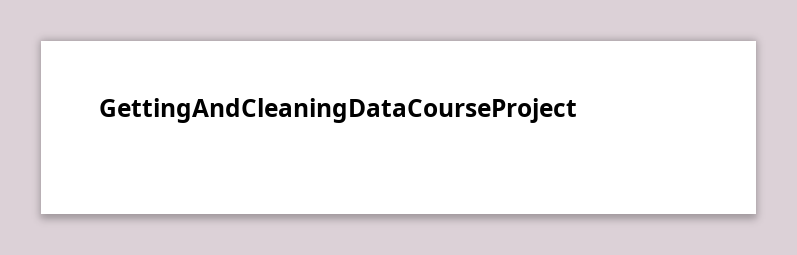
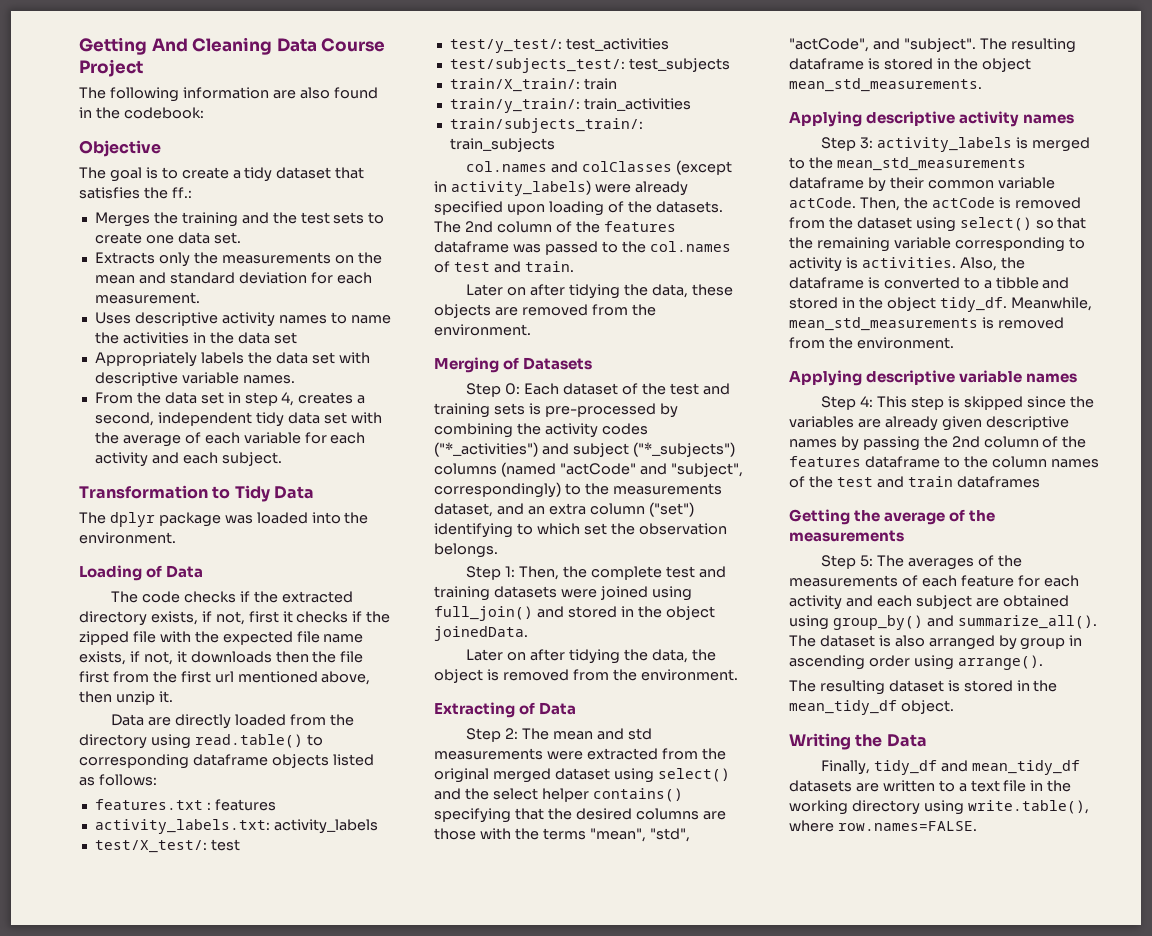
- GettingAndCleaningDataCourseProject
+ Getting And Cleaning Data Course Project
+ The following information are also found in the codebook:
+ Objective
+ The goal is to create a tidy dataset that satisfies the ff.:
+ Merges the training and the test sets to create one data set.
+ Extracts only the measurements on the mean and standard deviation for each measurement.
+ Uses descriptive activity names to name the activities in the data set
+ Appropriately labels the data set with descriptive variable names.
+ From the data set in step 4, creates a second, independent tidy data set with the average of each variable for each activity and each subject.
+ Transformation to Tidy Data
+ The dplyr package was loaded into the environment.
+ Loading of Data
+ The code checks if the extracted directory exists, if not, first it checks if the zipped file with the expected file name exists, if not, it downloads then the file first from the first url mentioned above, then unzip it.
+ Data are directly loaded from the directory using read.table() to corresponding dataframe objects listed as follows:
+ features.txt : features
+ activity_labels.txt: activity_labels
+ test/X_test/: test
+ test/y_test/: test_activities
+ test/subjects_test/: test_subjects
+ train/X_train/: train
+ train/y_train/: train_activities
+ train/subjects_train/: train_subjects
+ col.names and colClasses (except in activity_labels) were already specified upon loading of the datasets. The 2nd column of the features dataframe was passed to the col.names of test and train.
+ Later on after tidying the data, these objects are removed from the environment.
+ Merging of Datasets
+ Step 0: Each dataset of the test and training sets is pre-processed by combining the activity codes ("*_activities") and subject ("*_subjects") columns (named "actCode" and "subject", correspondingly) to the measurements dataset, and an extra column ("set") identifying to which set the observation belongs.
+ Step 1: Then, the complete test and training datasets were joined using full_join() and stored in the object joinedData.
+ Later on after tidying the data, the object is removed from the environment.
+ Extracting of Data
+ Step 2: The mean and std measurements were extracted from the original merged dataset using select() and the select helper contains() specifying that the desired columns are those with the terms "mean", "std", "actCode", and "subject". The resulting dataframe is stored in the object mean_std_measurements.
+ Applying descriptive activity names
+ Step 3: activity_labels is merged to the mean_std_measurements dataframe by their common variable actCode. Then, the actCode is removed from the dataset using select() so that the remaining variable corresponding to activity is activities. Also, the dataframe is converted to a tibble and stored in the object tidy_df. Meanwhile, mean_std_measurements is removed from the environment.
+ Applying descriptive variable names
+ Step 4: This step is skipped since the variables are already given descriptive names by passing the 2nd column of the features dataframe to the column names of the test and train dataframes
+ Getting the average of the measurements
+ Step 5: The averages of the measurements of each feature for each activity and each subject are obtained using group_by() and summarize_all(). The dataset is also arranged by group in ascending order using arrange().
+ The resulting dataset is stored in the mean_tidy_df object.
+ Writing the Data
+ Finally, tidy_df and mean_tidy_df datasets are written to a text file in the working directory using write.table(), where row.names=FALSE.

